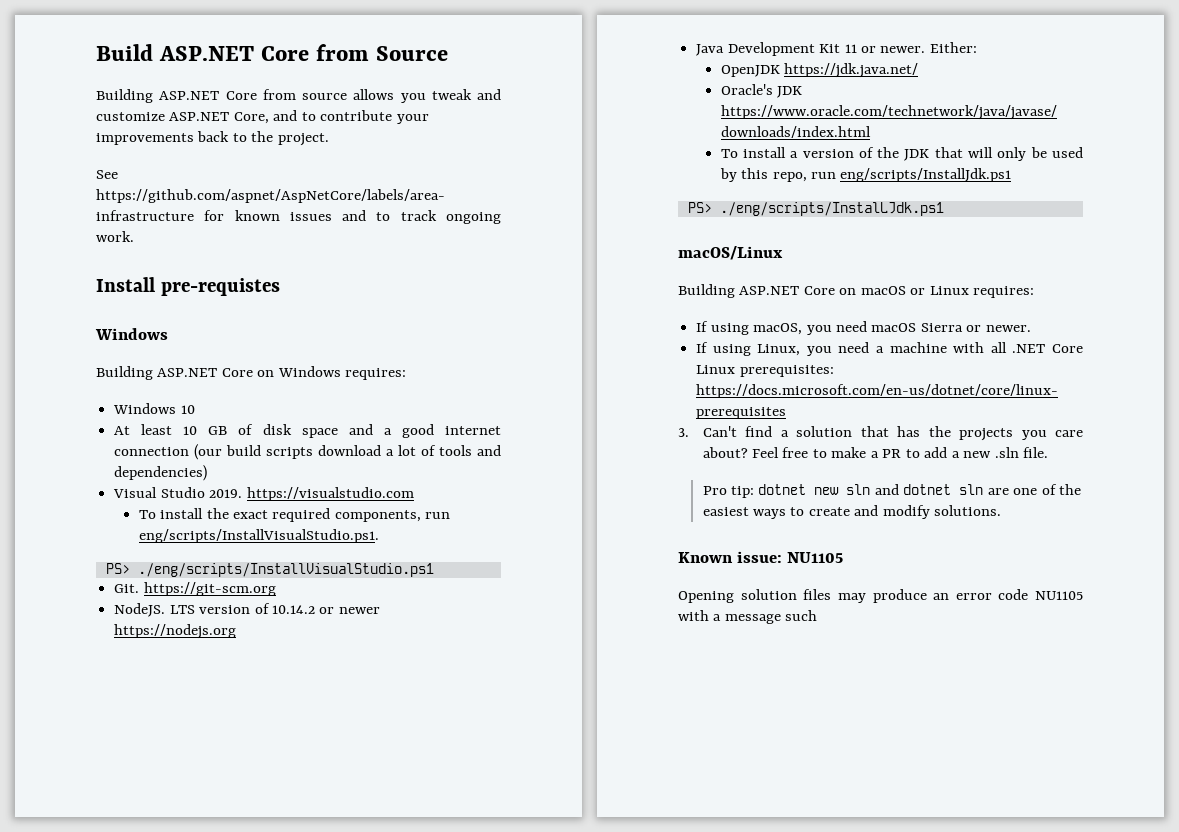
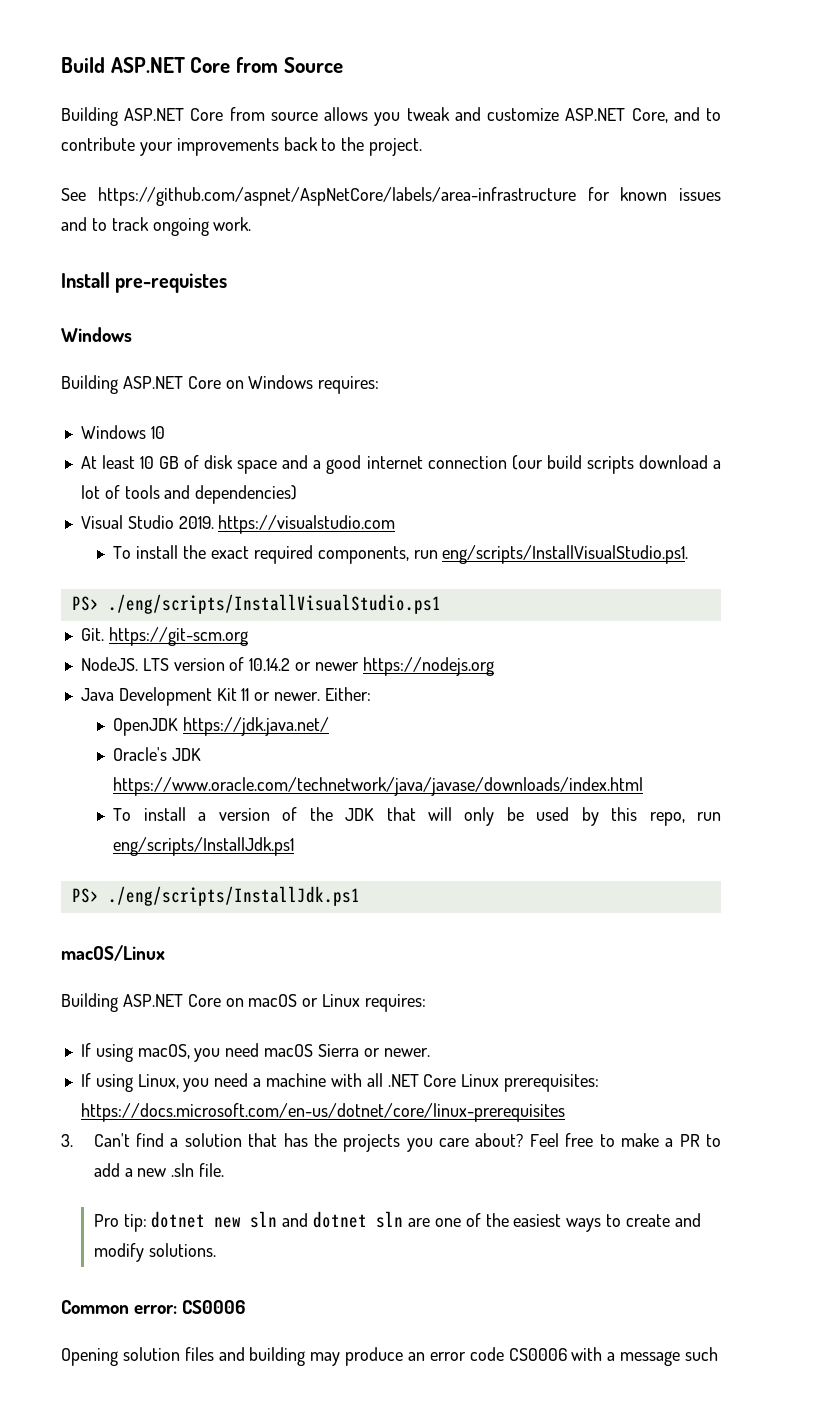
- PS> ./eng/scripts/InstalLJdk.ps1
+ PS> ./eng/scripts/InstallJdk.ps1
- Known issue: NU1105
+ Common error: CS0006
- Opening solution files may produce an error code NU1105 with a message such
+ Opening solution files and building may produce an error code CS0006 with a message such

